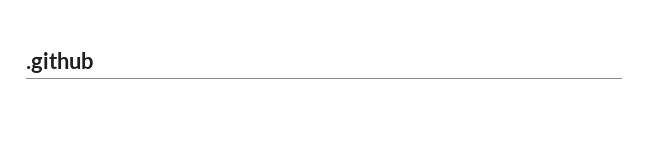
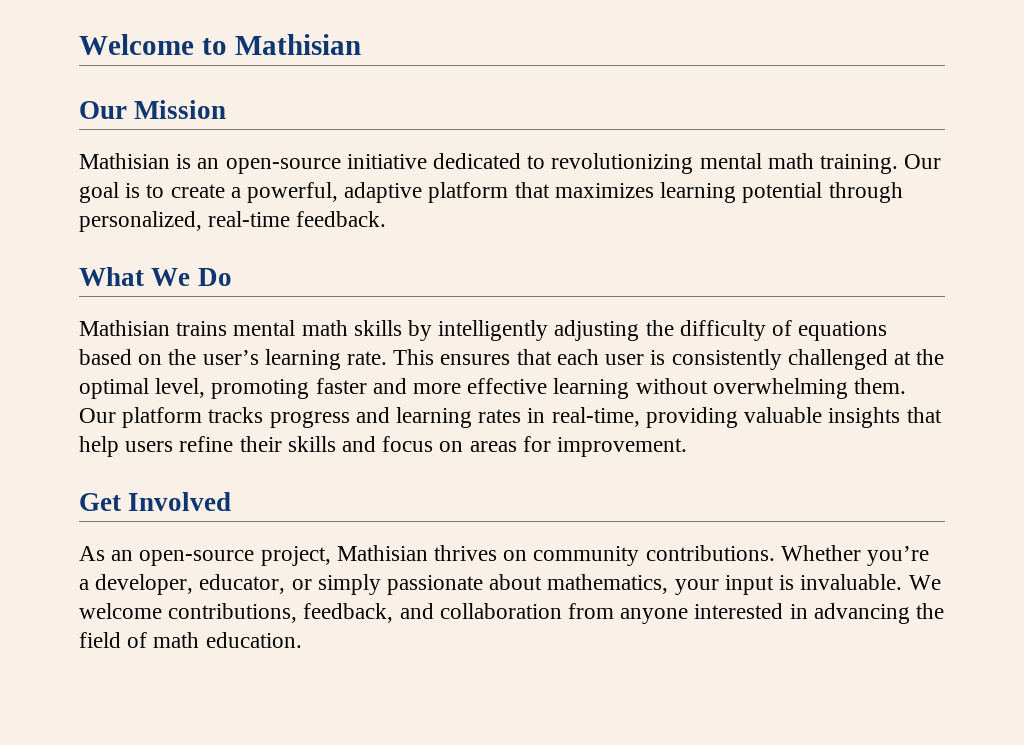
- .github
+ Welcome to Mathisian
+ Our Mission
+ Mathisian is an open-source initiative dedicated to revolutionizing mental math training. Our goal is to create a powerful, adaptive platform that maximizes learning potential through personalized, real-time feedback.
+ What We Do
+ Mathisian trains mental math skills by intelligently adjusting the difficulty of equations based on the user’s learning rate. This ensures that each user is consistently challenged at the optimal level, promoting faster and more effective learning without overwhelming them. Our platform tracks progress and learning rates in real-time, providing valuable insights that help users refine their skills and focus on areas for improvement.
+ Get Involved
+ As an open-source project, Mathisian thrives on community contributions. Whether you’re a developer, educator, or simply passionate about mathematics, your input is invaluable. We welcome contributions, feedback, and collaboration from anyone interested in advancing the field of math education.

